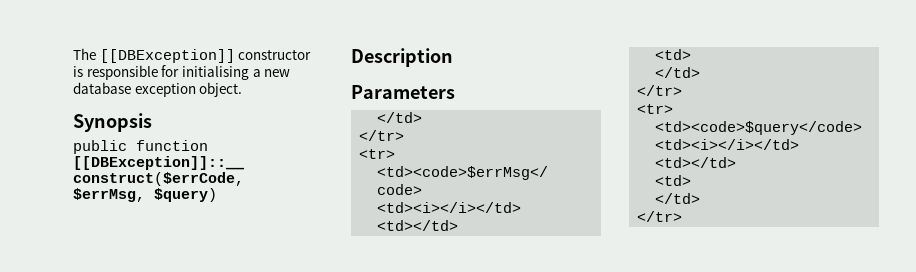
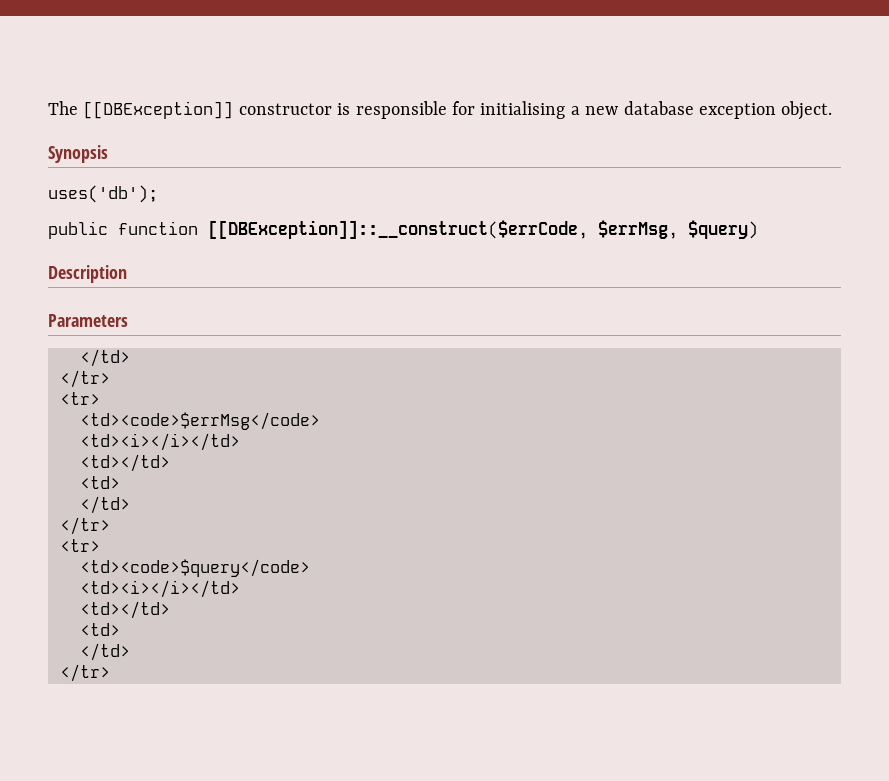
+ uses('db');

